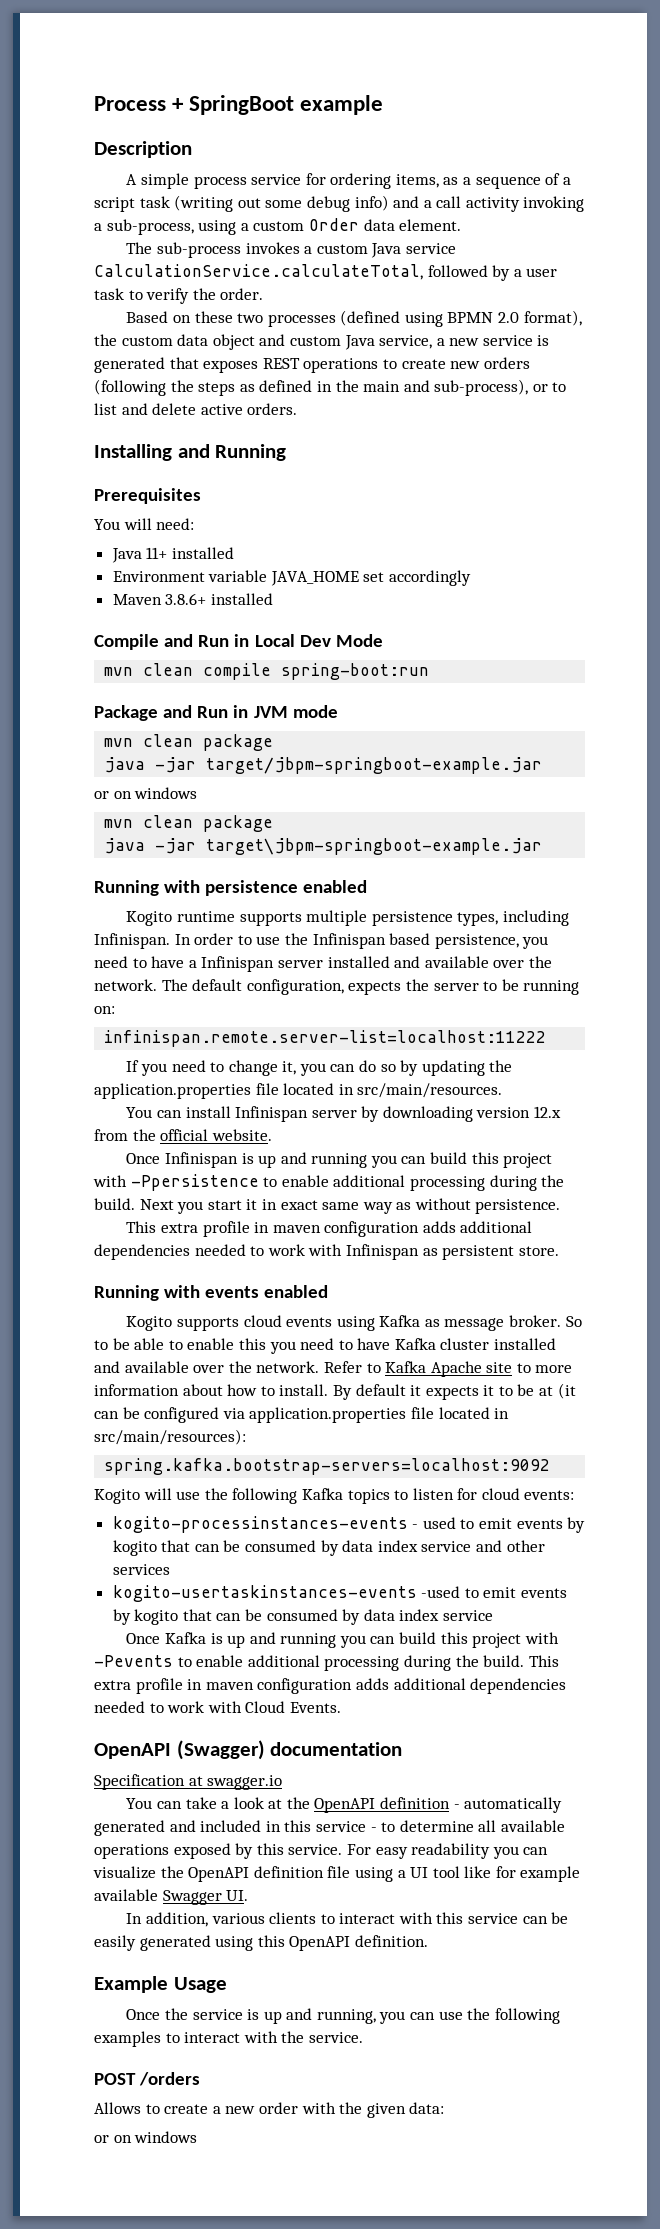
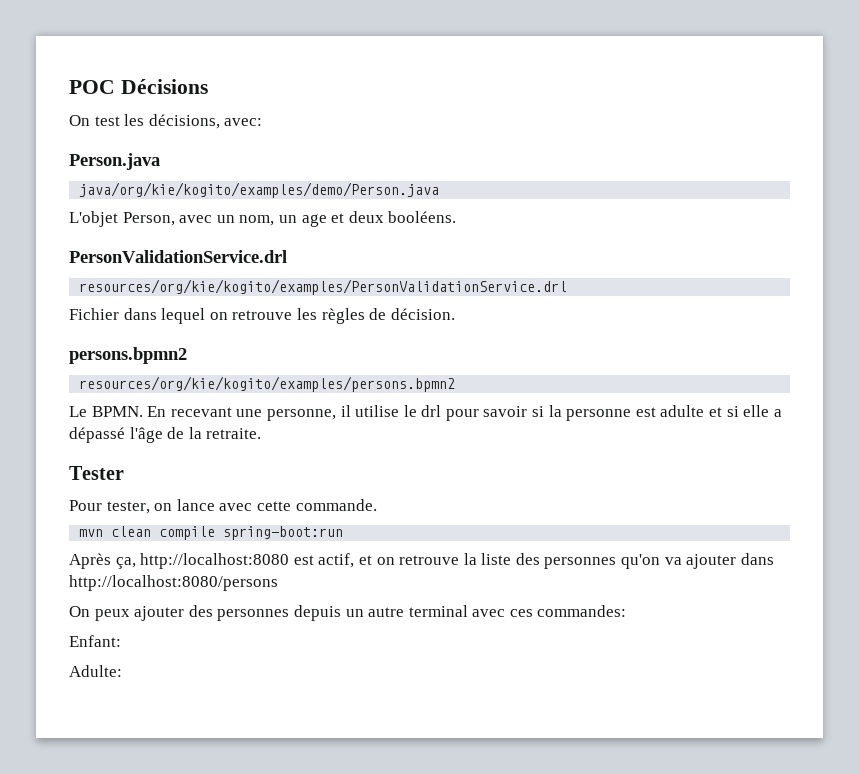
- Process + SpringBoot example
- Description
- A simple process service for ordering items, as a sequence of a script task (writing out some debug info) and a call activity invoking a sub-process, using a custom Order data element.
- The sub-process invokes a custom Java service CalculationService.calculateTotal, followed by a user task to verify the order.
- Based on these two processes (defined using BPMN 2.0 format), the custom data object and custom Java service, a new service is generated that exposes REST operations to create new orders (following the steps as defined in the main and sub-process), or to list and delete active orders.
- Installing and Running
- Prerequisites
- You will need:
- Java 11+ installed
- Environment variable JAVA_HOME set accordingly
- Maven 3.8.6+ installed
- Compile and Run in Local Dev Mode
+ POC Décisions
+ On test les décisions, avec:
+ Person.java
+ java/org/kie/kogito/examples/demo/Person.java
+ L'objet Person, avec un nom, un age et deux booléens.
+ PersonValidationService.drl
+ resources/org/kie/kogito/examples/PersonValidationService.drl
+ Fichier dans lequel on retrouve les règles de décision.
+ persons.bpmn2
+ resources/org/kie/kogito/examples/persons.bpmn2
+ Le BPMN. En recevant une personne, il utilise le drl pour savoir si la personne est adulte et si elle a dépassé l'âge de la retraite.
+ Tester
+ Pour tester, on lance avec cette commande.
  mvn clean compile spring-boot:run
- Package and Run in JVM mode
- mvn clean package
- java -jar target/jbpm-springboot-example.jar
- or on windows
- mvn clean package
- java -jar target\jbpm-springboot-example.jar
- Running with persistence enabled
- Kogito runtime supports multiple persistence types, including Infinispan. In order to use the Infinispan based persistence, you need to have a Infinispan server installed and available over the network. The default configuration, expects the server to be running on:
- infinispan.remote.server-list=localhost:11222
- If you need to change it, you can do so by updating the application.properties file located in src/main/resources.
- You can install Infinispan server by downloading version 12.x from the official website.
- Once Infinispan is up and running you can build this project with -Ppersistence to enable additional processing during the build. Next you start it in exact same way as without persistence.
- This extra profile in maven configuration adds additional dependencies needed to work with Infinispan as persistent store.
- Running with events enabled
- Kogito supports cloud events using Kafka as message broker. So to be able to enable this you need to have Kafka cluster installed and available over the network. Refer to Kafka Apache site to more information about how to install. By default it expects it to be at (it can be configured via application.properties file located in src/main/resources):
- spring.kafka.bootstrap-servers=localhost:9092
- Kogito will use the following Kafka topics to listen for cloud events:
- kogito-processinstances-events - used to emit events by kogito that can be consumed by data index service and other services
- kogito-usertaskinstances-events -used to emit events by kogito that can be consumed by data index service
- Once Kafka is up and running you can build this project with -Pevents to enable additional processing during the build. This extra profile in maven configuration adds additional dependencies needed to work with Cloud Events.
- OpenAPI (Swagger) documentation
- Specification at swagger.io
- You can take a look at the OpenAPI definition - automatically generated and included in this service - to determine all available operations exposed by this service. For easy readability you can visualize the OpenAPI definition file using a UI tool like for example available Swagger UI.
- In addition, various clients to interact with this service can be easily generated using this OpenAPI definition.
- Example Usage
- Once the service is up and running, you can use the following examples to interact with the service.
- POST /orders
- Allows to create a new order with the given data:
- or on windows
+ Après ça, http://localhost:8080 est actif, et on retrouve la liste des personnes qu'on va ajouter dans http://localhost:8080/persons
+ On peux ajouter des personnes depuis un autre terminal avec ces commandes:
+ Enfant:
+ Adulte:

